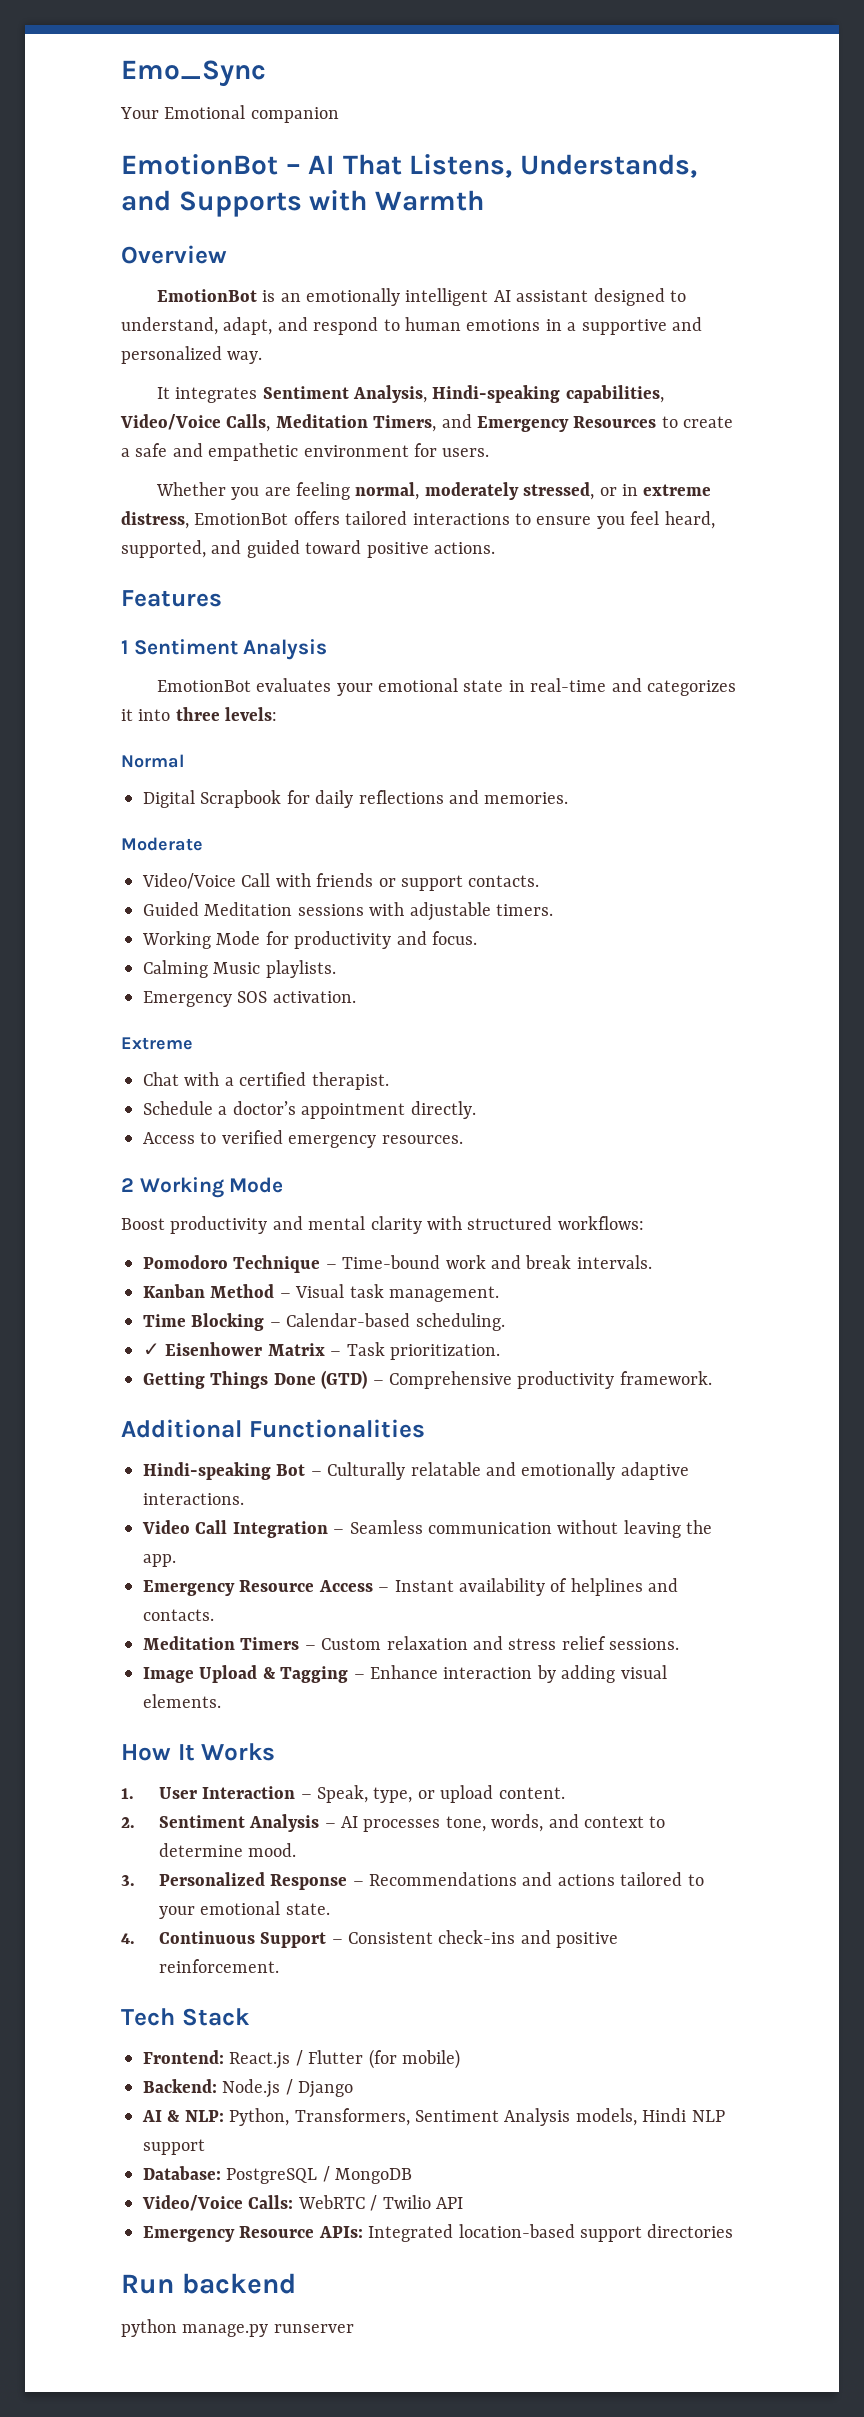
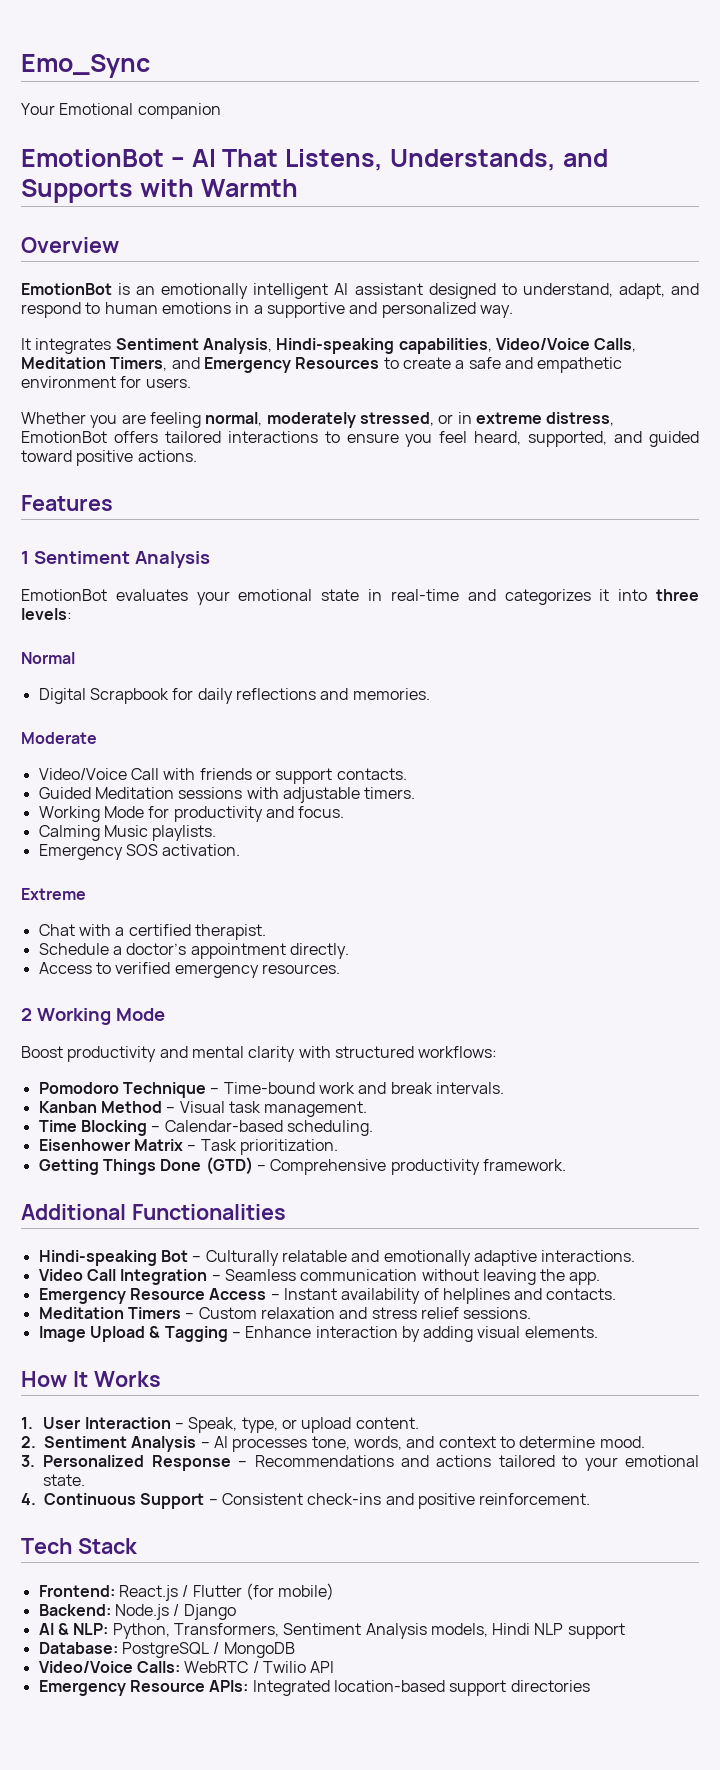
- ✓ Eisenhower Matrix – Task prioritization.
+ Eisenhower Matrix – Task prioritization.
- Run backend
- python manage.py runserver

